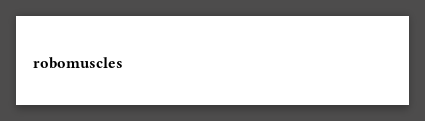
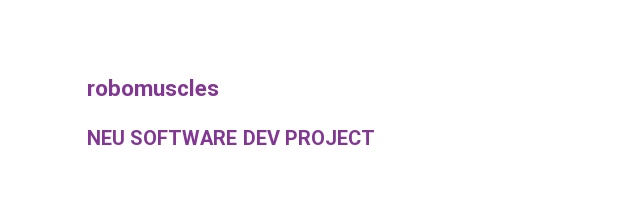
+ NEU SOFTWARE DEV PROJECT

